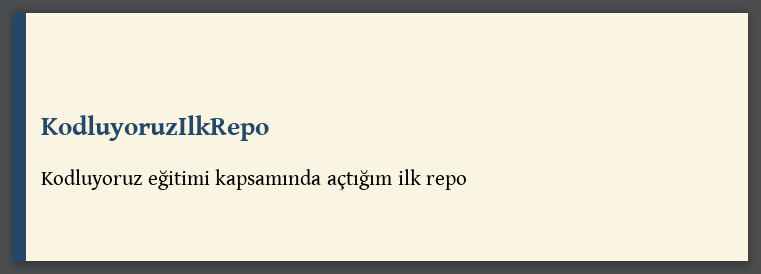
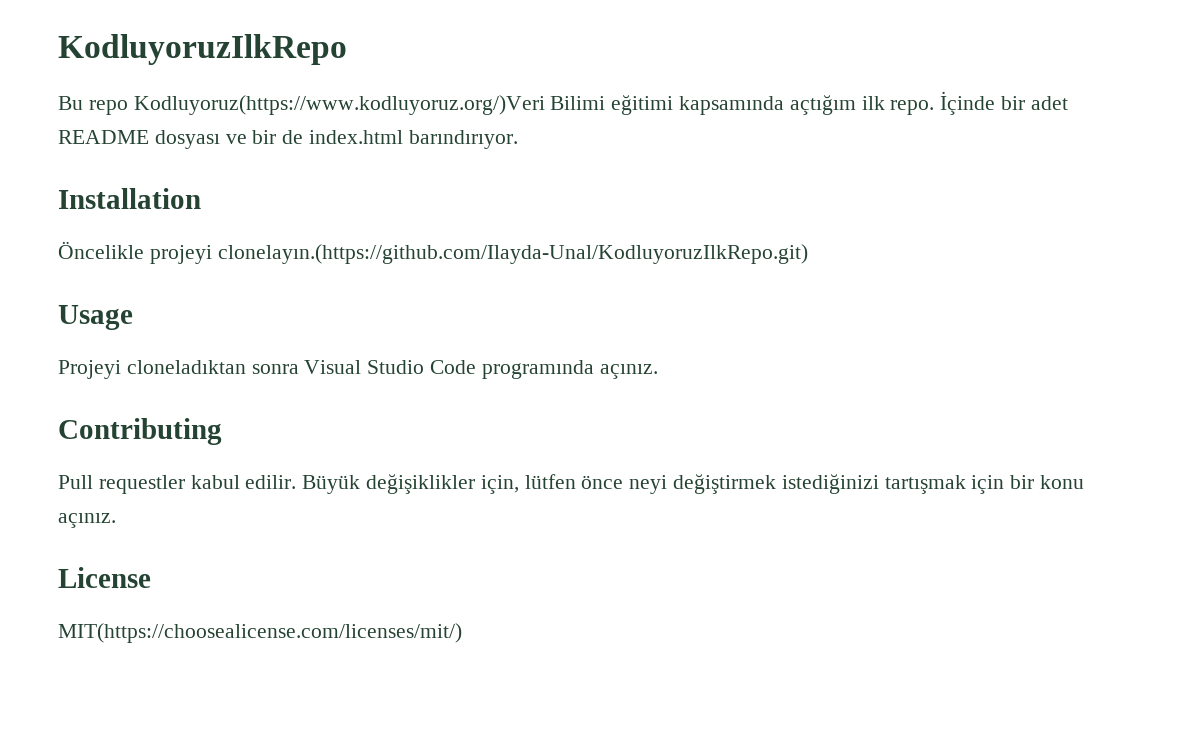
- Kodluyoruz eğitimi kapsamında açtığım ilk repo
+ Bu repo Kodluyoruz(https://www.kodluyoruz.org/)Veri Bilimi eğitimi kapsamında açtığım ilk repo. İçinde bir adet README dosyası ve bir de index.html barındırıyor.
+ Installation
+ Öncelikle projeyi clonelayın.(https://github.com/Ilayda-Unal/KodluyoruzIlkRepo.git)
+ Usage
+ Projeyi cloneladıktan sonra Visual Studio Code programında açınız.
+ Contributing
+ Pull requestler kabul edilir. Büyük değişiklikler için, lütfen önce neyi değiştirmek istediğinizi tartışmak için bir konu açınız.
+ License
+ MIT(https://choosealicense.com/licenses/mit/)

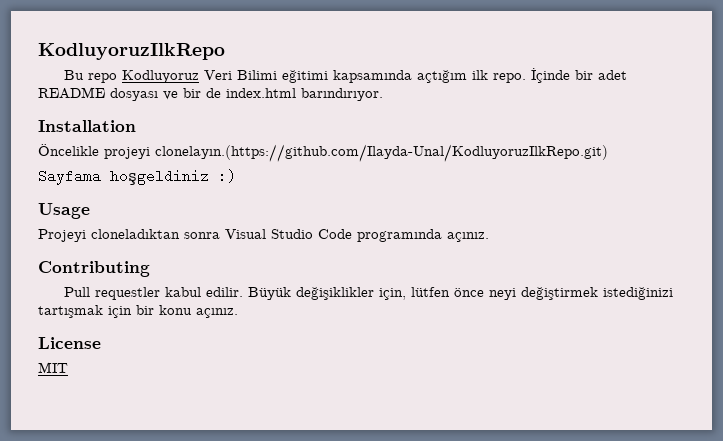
- Bu repo Kodluyoruz(https://www.kodluyoruz.org/)Veri Bilimi eğitimi kapsamında açtığım ilk repo.
+ Bu repo Kodluyoruz Veri Bilimi eğitimi kapsamında açtığım ilk repo.
+ Sayfama hoşgeldiniz :)
- MIT(https://choosealicense.com/licenses/mit/)
+ MIT

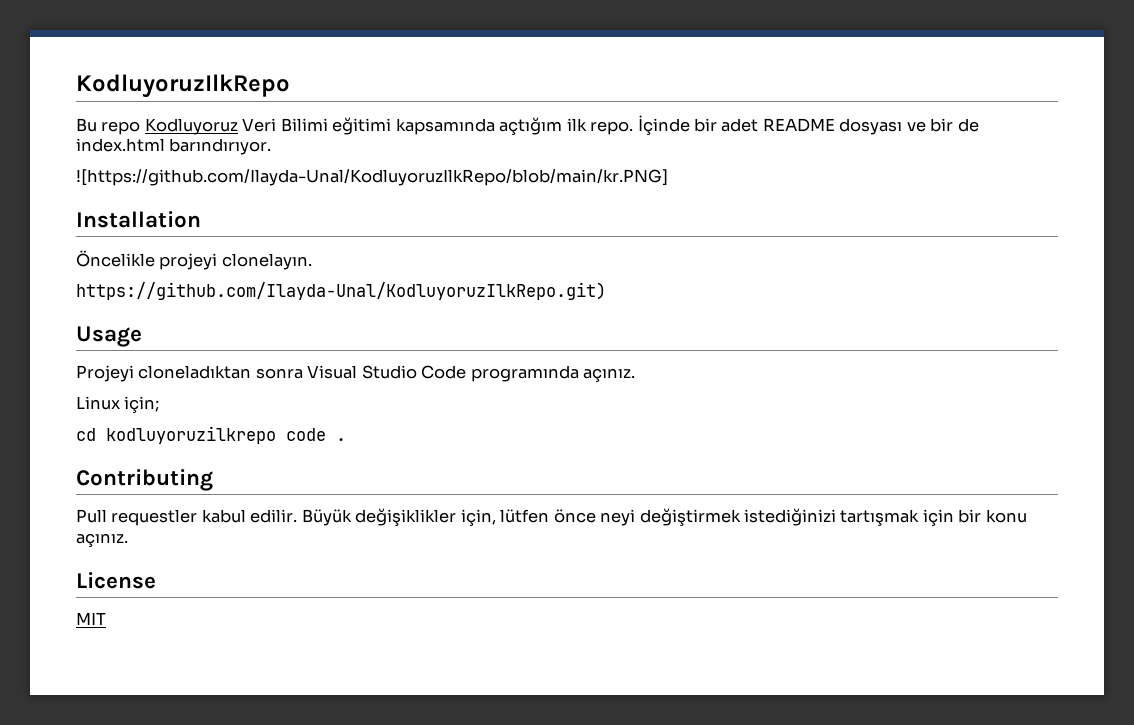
+ ![https://github.com/Ilayda-Unal/KodluyoruzIlkRepo/blob/main/kr.PNG]
- Öncelikle projeyi clonelayın.(https://github.com/Ilayda-Unal/KodluyoruzIlkRepo.git)
- Sayfama hoşgeldiniz :)
+ Öncelikle projeyi clonelayın.
+ https://github.com/Ilayda-Unal/KodluyoruzIlkRepo.git)
+ Linux için;
+ cd kodluyoruzilkrepo code .

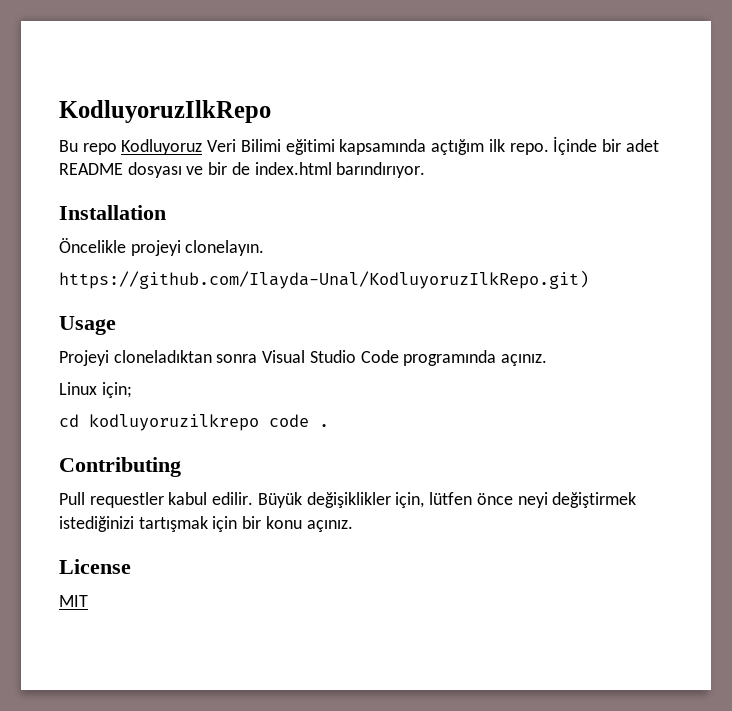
- ![https://github.com/Ilayda-Unal/KodluyoruzIlkRepo/blob/main/kr.PNG]

